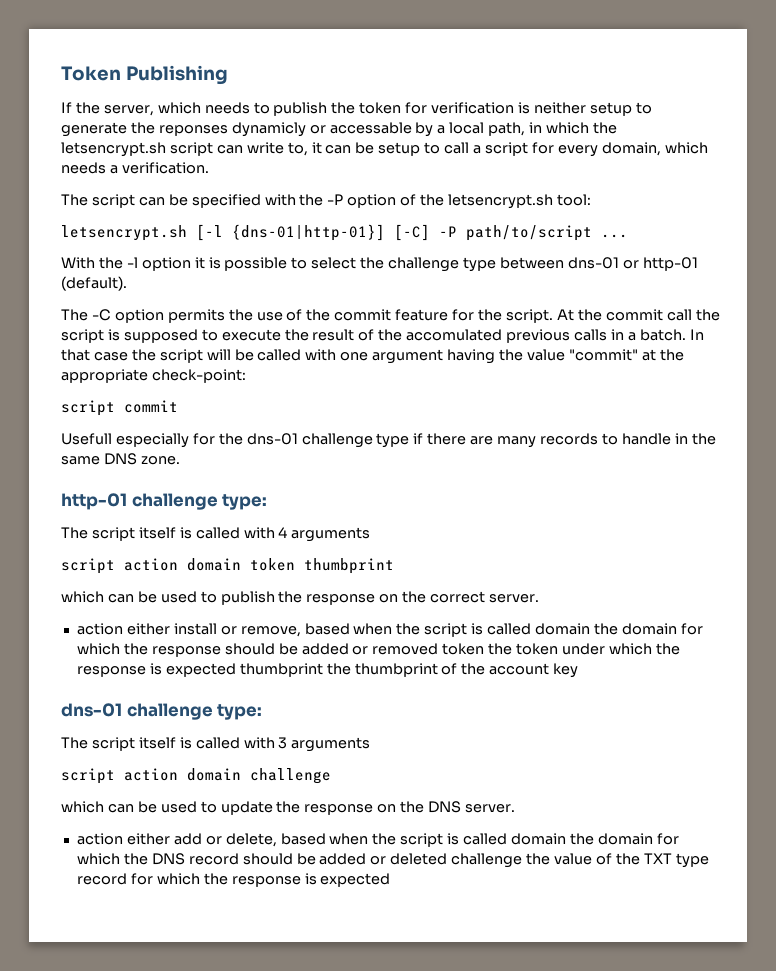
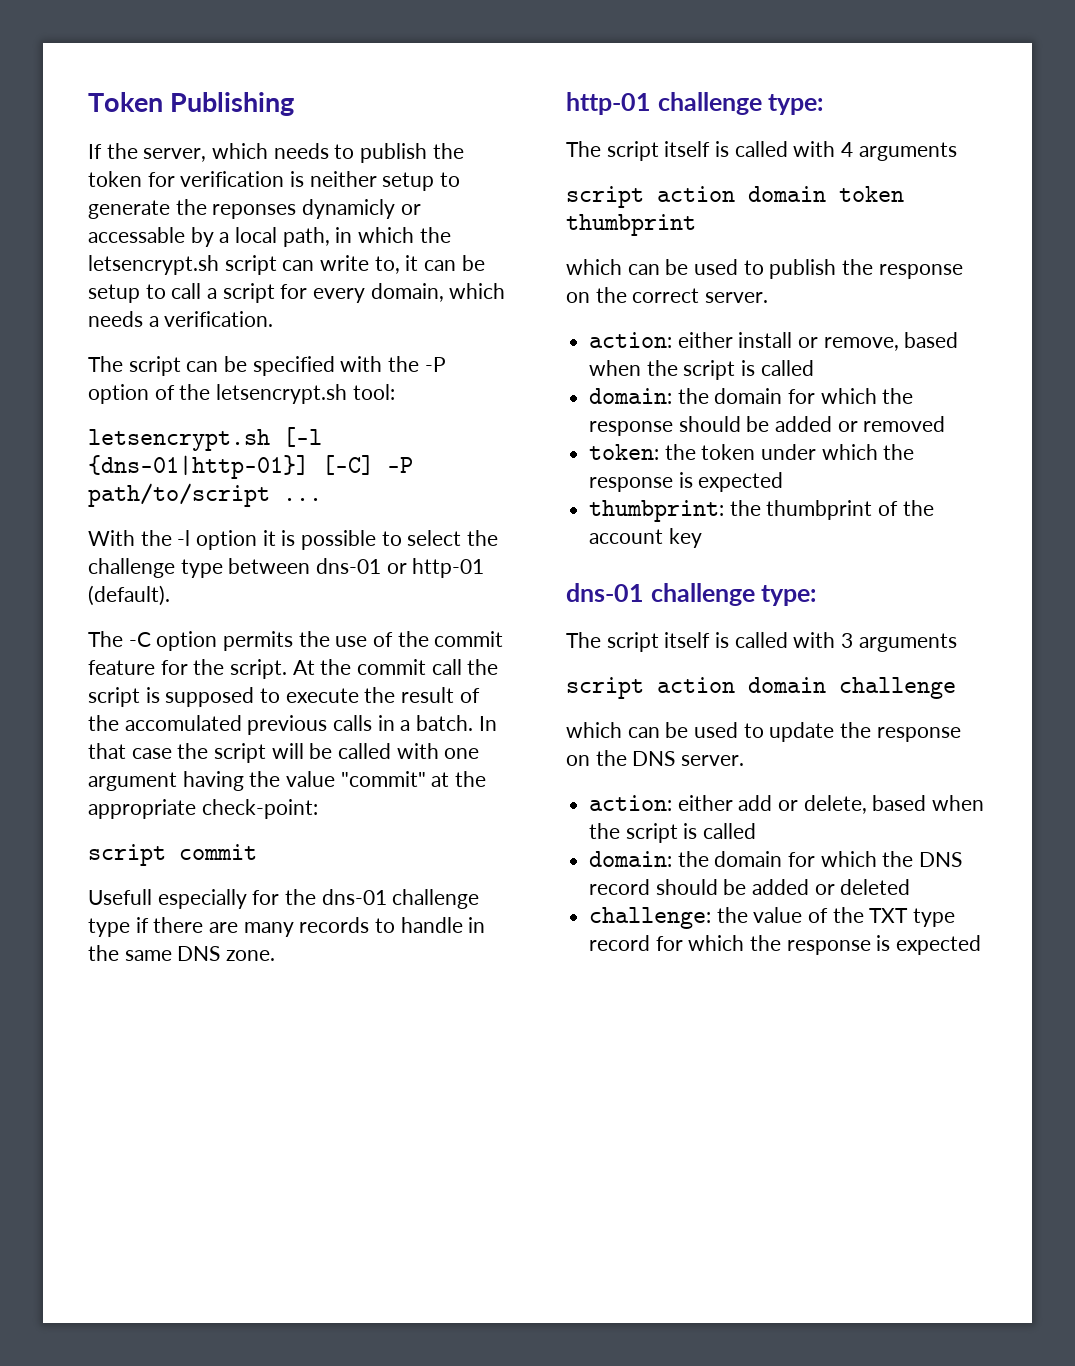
- action either install or remove, based when the script is called domain the domain for which the response should be added or removed token the token under which the response is expected thumbprint the thumbprint of the account key
+ action: either install or remove, based when the script is called
+ domain: the domain for which the response should be added or removed
+ token: the token under which the response is expected
+ thumbprint: the thumbprint of the account key
- action either add or delete, based when the script is called domain the domain for which the DNS record should be added or deleted challenge the value of the TXT type record for which the response is expected
+ action: either add or delete, based when the script is called
+ domain: the domain for which the DNS record should be added or deleted
+ challenge: the value of the TXT type record for which the response is expected

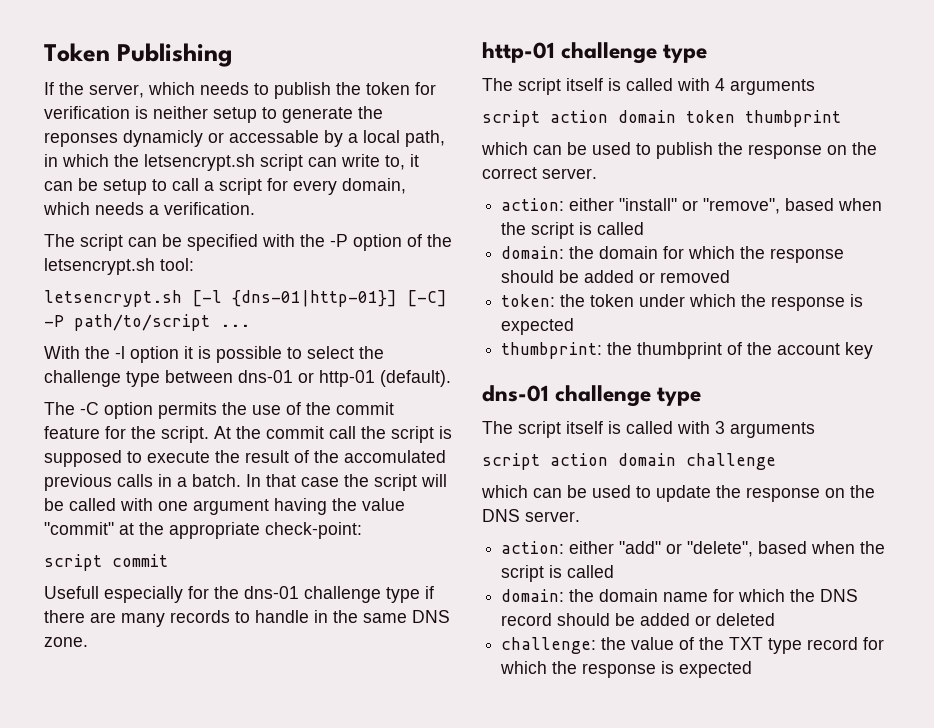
- http-01 challenge type:
+ http-01 challenge type
- action: either install or remove, based when the script is called
+ action: either "install" or "remove", based when the script is called
  thumbprint: the thumbprint of the account key
- dns-01 challenge type:
+ dns-01 challenge type
- action: either add or delete, based when the script is called
- domain: the domain for which the DNS record should be added or deleted
+ action: either "add" or "delete", based when the script is called
+ domain: the domain name for which the DNS record should be added or deleted

